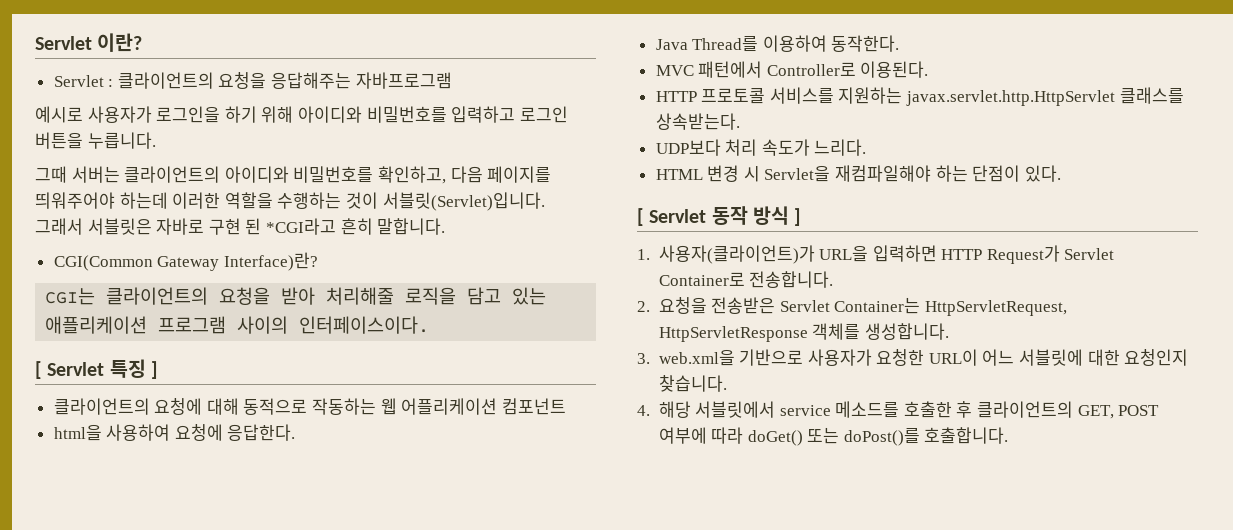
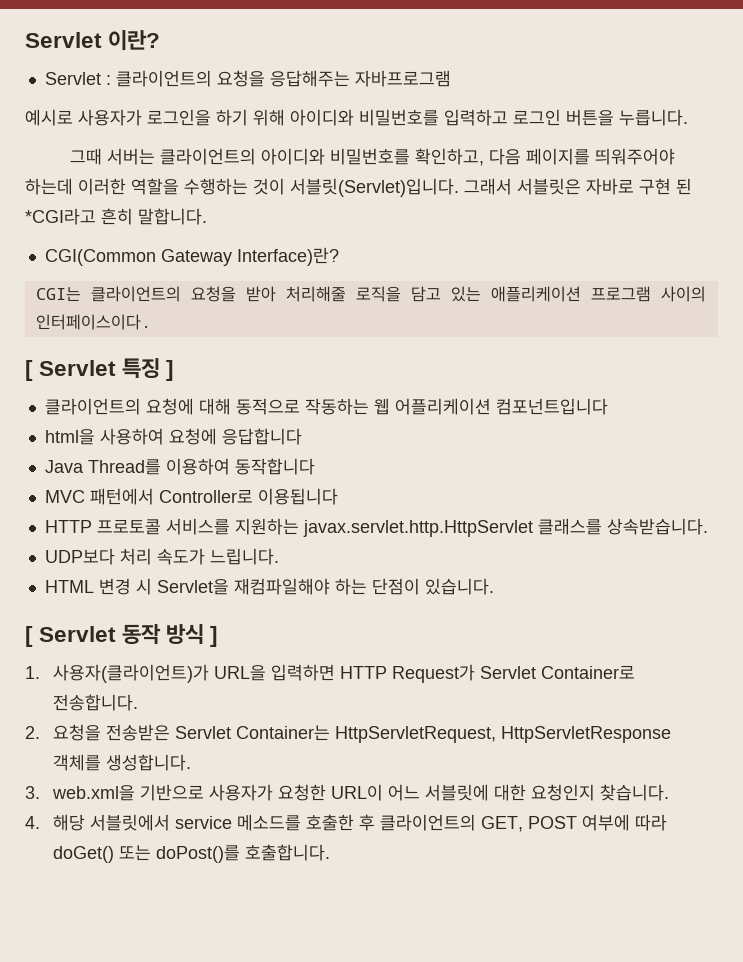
- 클라이언트의 요청에 대해 동적으로 작동하는 웹 어플리케이션 컴포넌트
+ 클라이언트의 요청에 대해 동적으로 작동하는 웹 어플리케이션 컴포넌트입니다
- html을 사용하여 요청에 응답한다.
+ html을 사용하여 요청에 응답합니다
- Java Thread를 이용하여 동작한다.
+ Java Thread를 이용하여 동작합니다
- MVC 패턴에서 Controller로 이용된다.
+ MVC 패턴에서 Controller로 이용됩니다
- HTTP 프로토콜 서비스를 지원하는 javax.servlet.http.HttpServlet 클래스를 상속받는다.
+ HTTP 프로토콜 서비스를 지원하는 javax.servlet.http.HttpServlet 클래스를 상속받습니다.
- UDP보다 처리 속도가 느리다.
+ UDP보다 처리 속도가 느립니다.
- HTML 변경 시 Servlet을 재컴파일해야 하는 단점이 있다.
+ HTML 변경 시 Servlet을 재컴파일해야 하는 단점이 있습니다.

